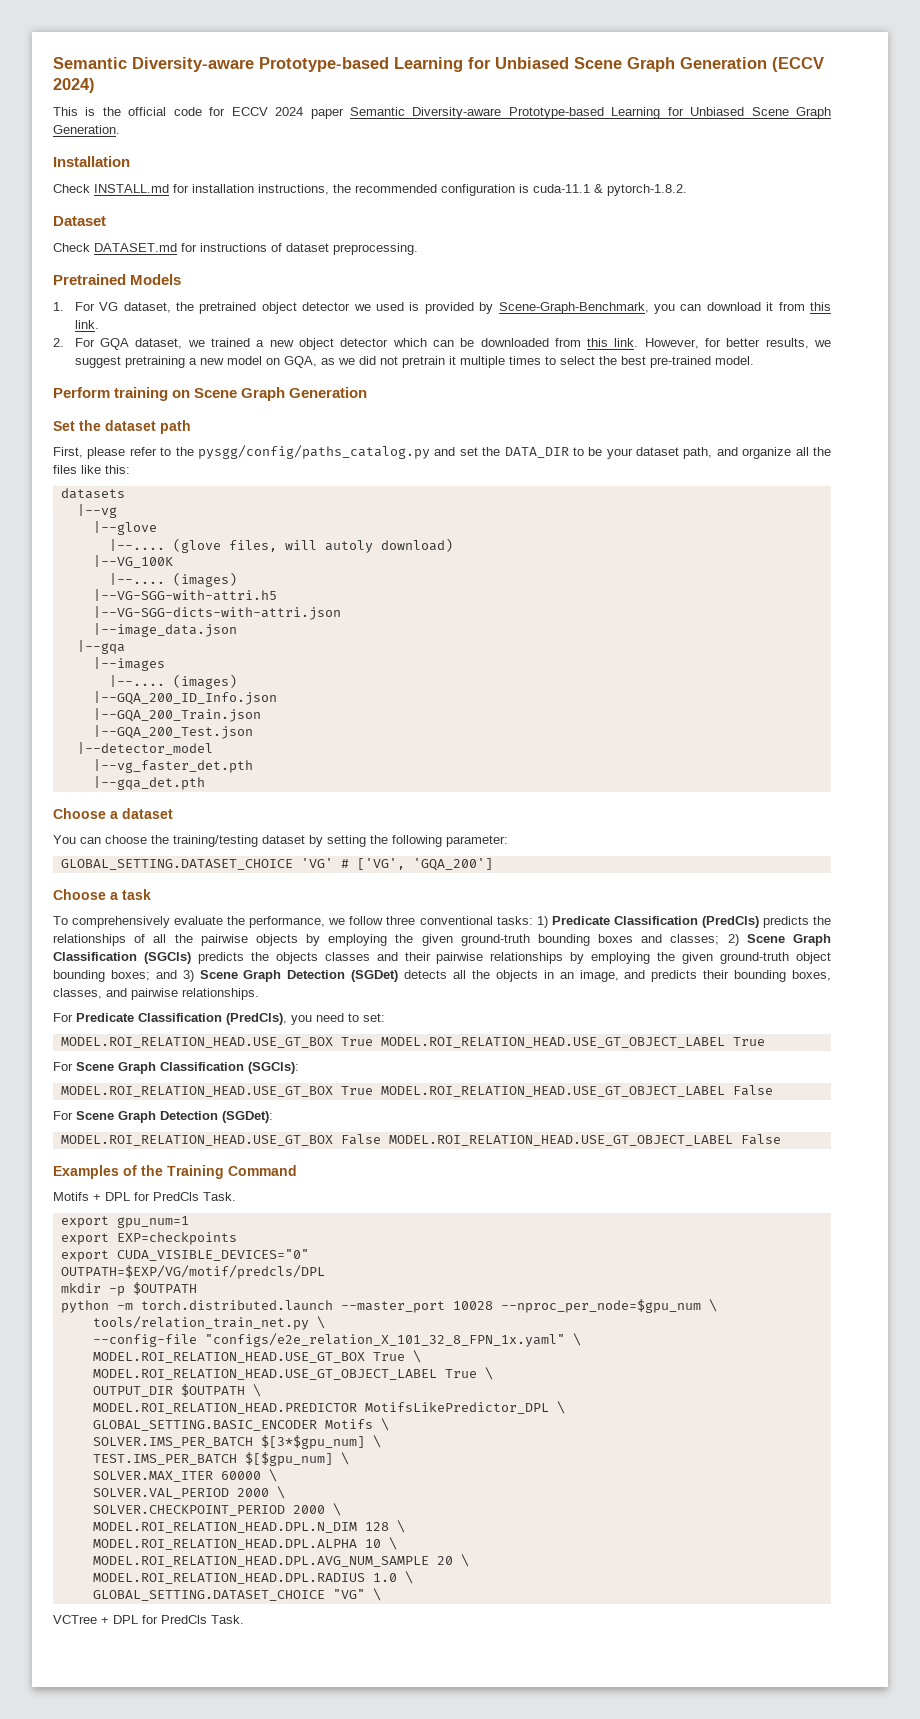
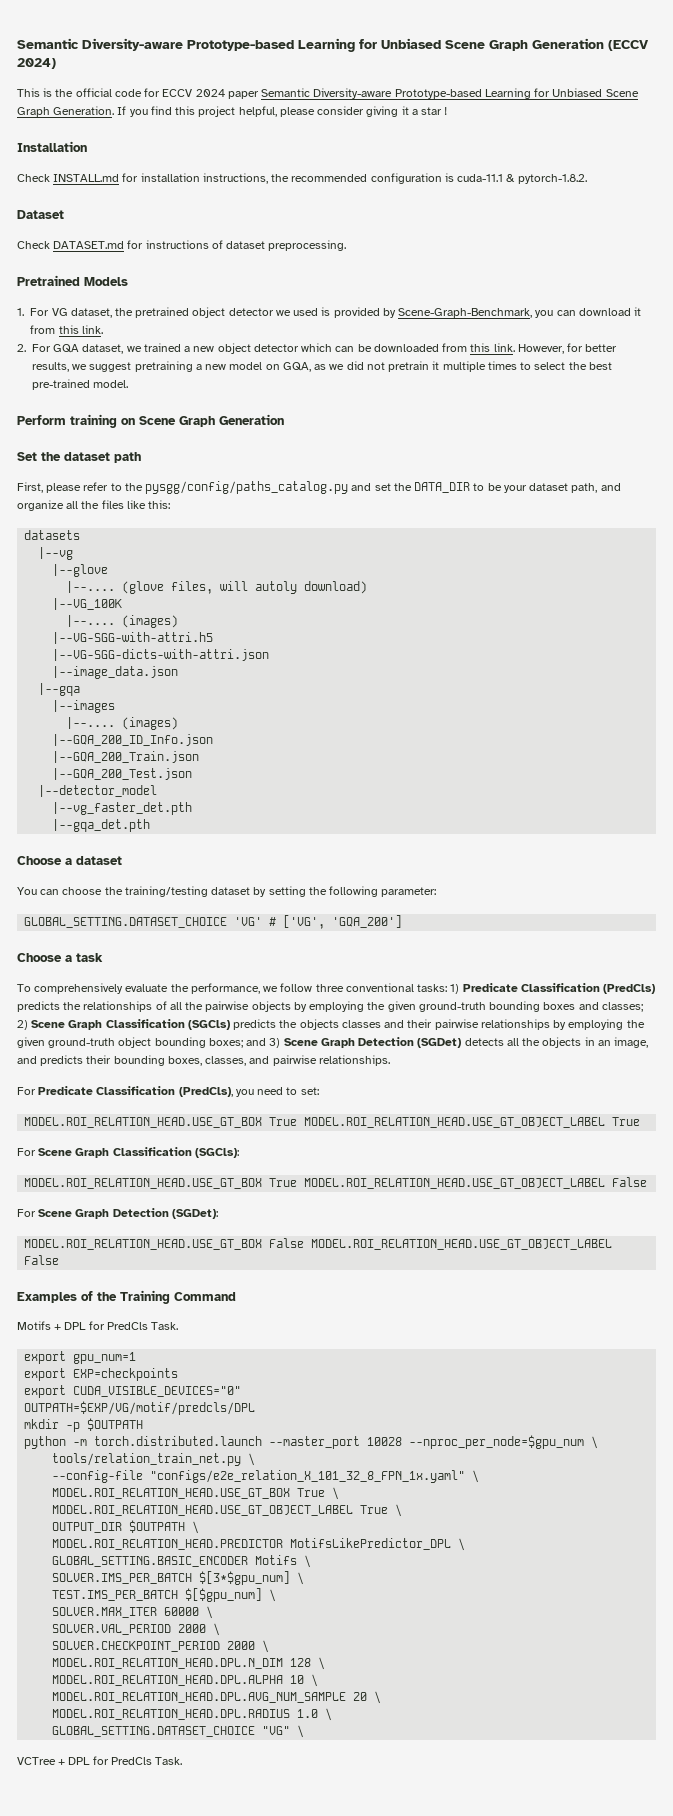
+ If you find this project helpful, please consider giving it a star !

